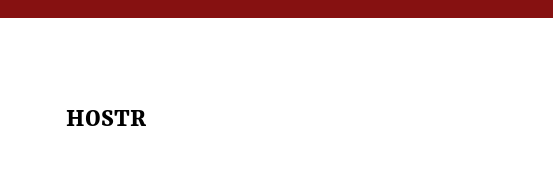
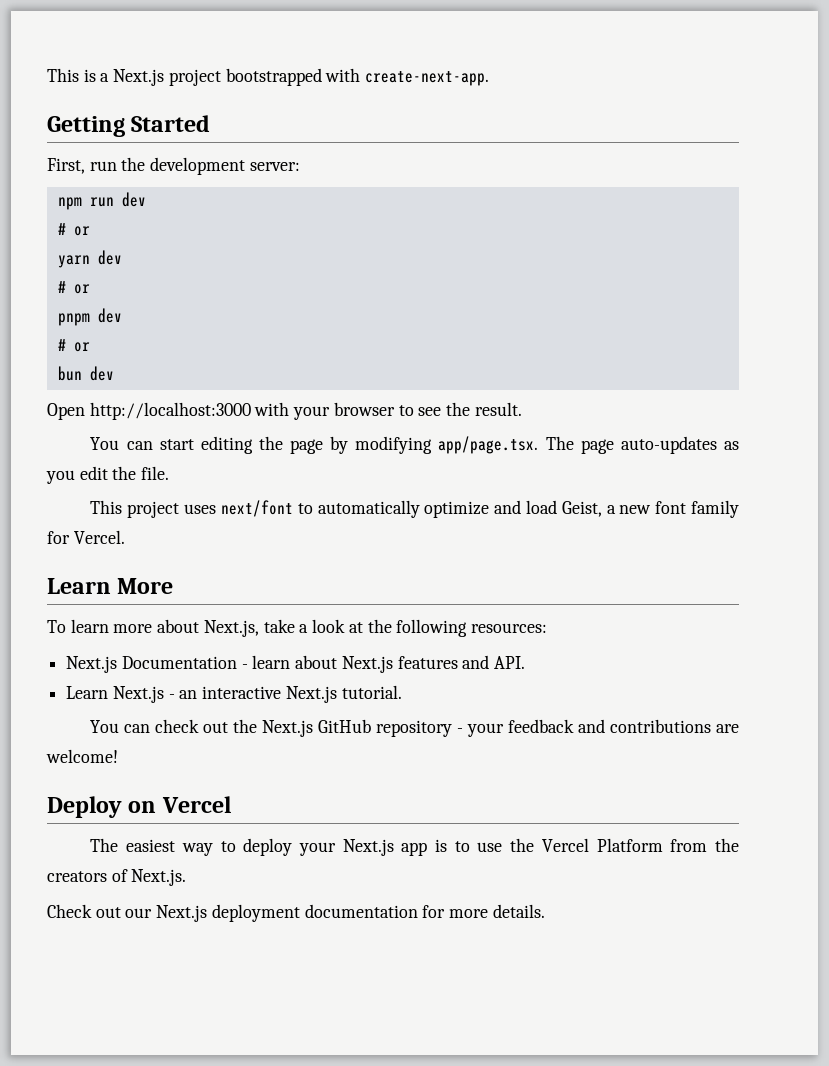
- HOSTR
+ This is a Next.js project bootstrapped with create-next-app.
+ Getting Started
+ First, run the development server:
+ npm run dev
+ # or
+ yarn dev
+ # or
+ pnpm dev
+ # or
+ bun dev
+ Open http://localhost:3000 with your browser to see the result.
+ You can start editing the page by modifying app/page.tsx. The page auto-updates as you edit the file.
+ This project uses next/font to automatically optimize and load Geist, a new font family for Vercel.
+ Learn More
+ To learn more about Next.js, take a look at the following resources:
+ Next.js Documentation - learn about Next.js features and API.
+ Learn Next.js - an interactive Next.js tutorial.
+ You can check out the Next.js GitHub repository - your feedback and contributions are welcome!
+ Deploy on Vercel
+ The easiest way to deploy your Next.js app is to use the Vercel Platform from the creators of Next.js.
+ Check out our Next.js deployment documentation for more details.

